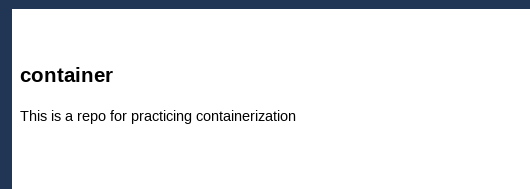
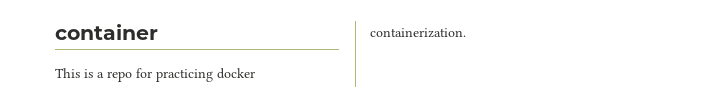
- This is a repo for practicing containerization
+ This is a repo for practicing docker containerization.

